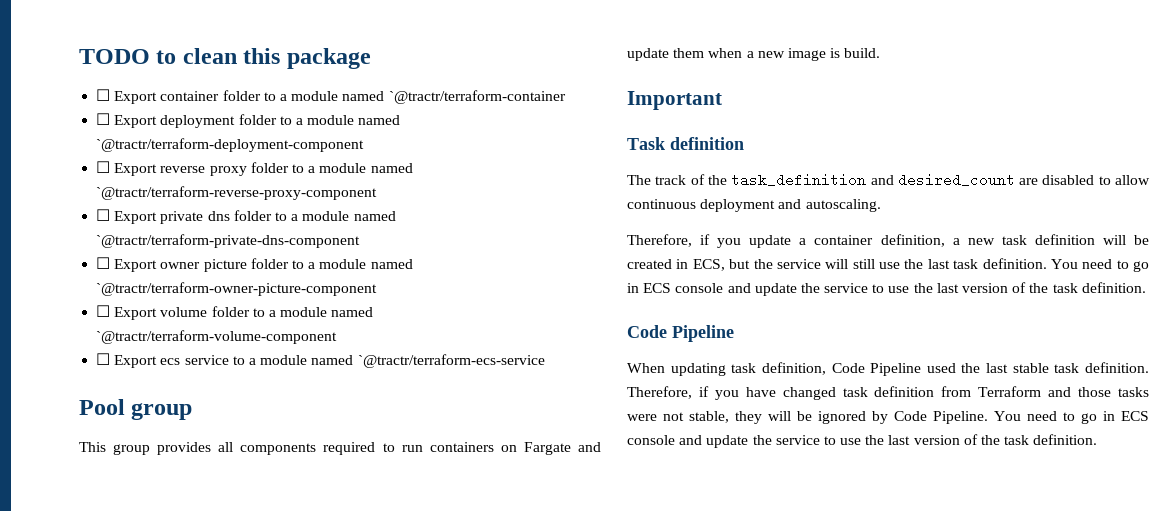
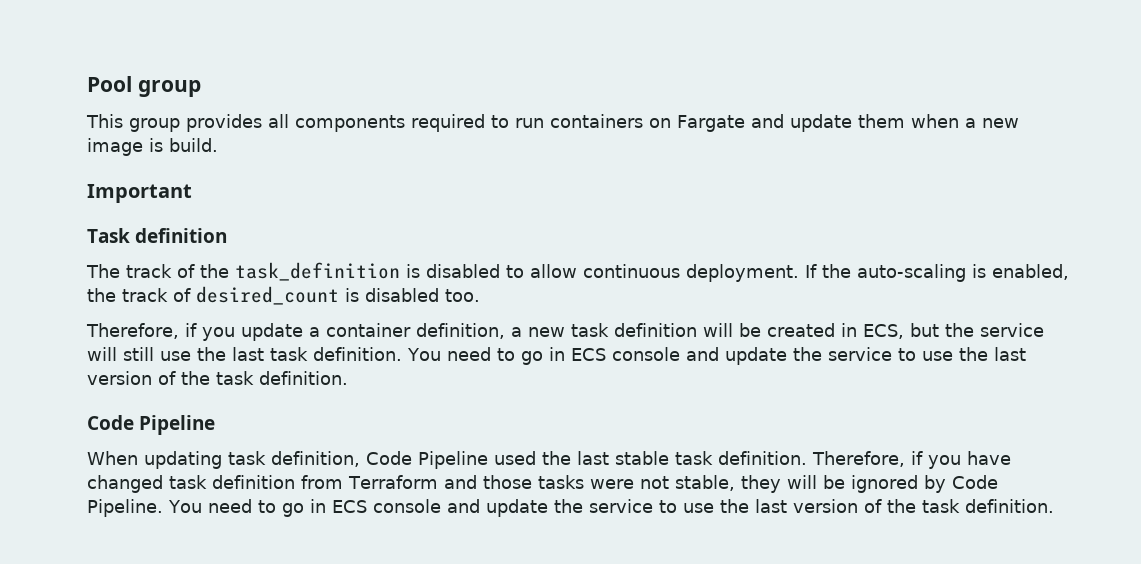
- TODO to clean this package
- ☐ Export container folder to a module named `@tractr/terraform-container
- ☐ Export deployment folder to a module named `@tractr/terraform-deployment-component
- ☐ Export reverse proxy folder to a module named `@tractr/terraform-reverse-proxy-component
- ☐ Export private dns folder to a module named `@tractr/terraform-private-dns-component
- ☐ Export owner picture folder to a module named `@tractr/terraform-owner-picture-component
- ☐ Export volume folder to a module named `@tractr/terraform-volume-component
- ☐ Export ecs service to a module named `@tractr/terraform-ecs-service
- The track of the task_definition and desired_count are disabled to allow continuous deployment and autoscaling.
+ The track of the task_definition is disabled to allow continuous deployment. If the auto-scaling is enabled, the track of desired_count is disabled too.

